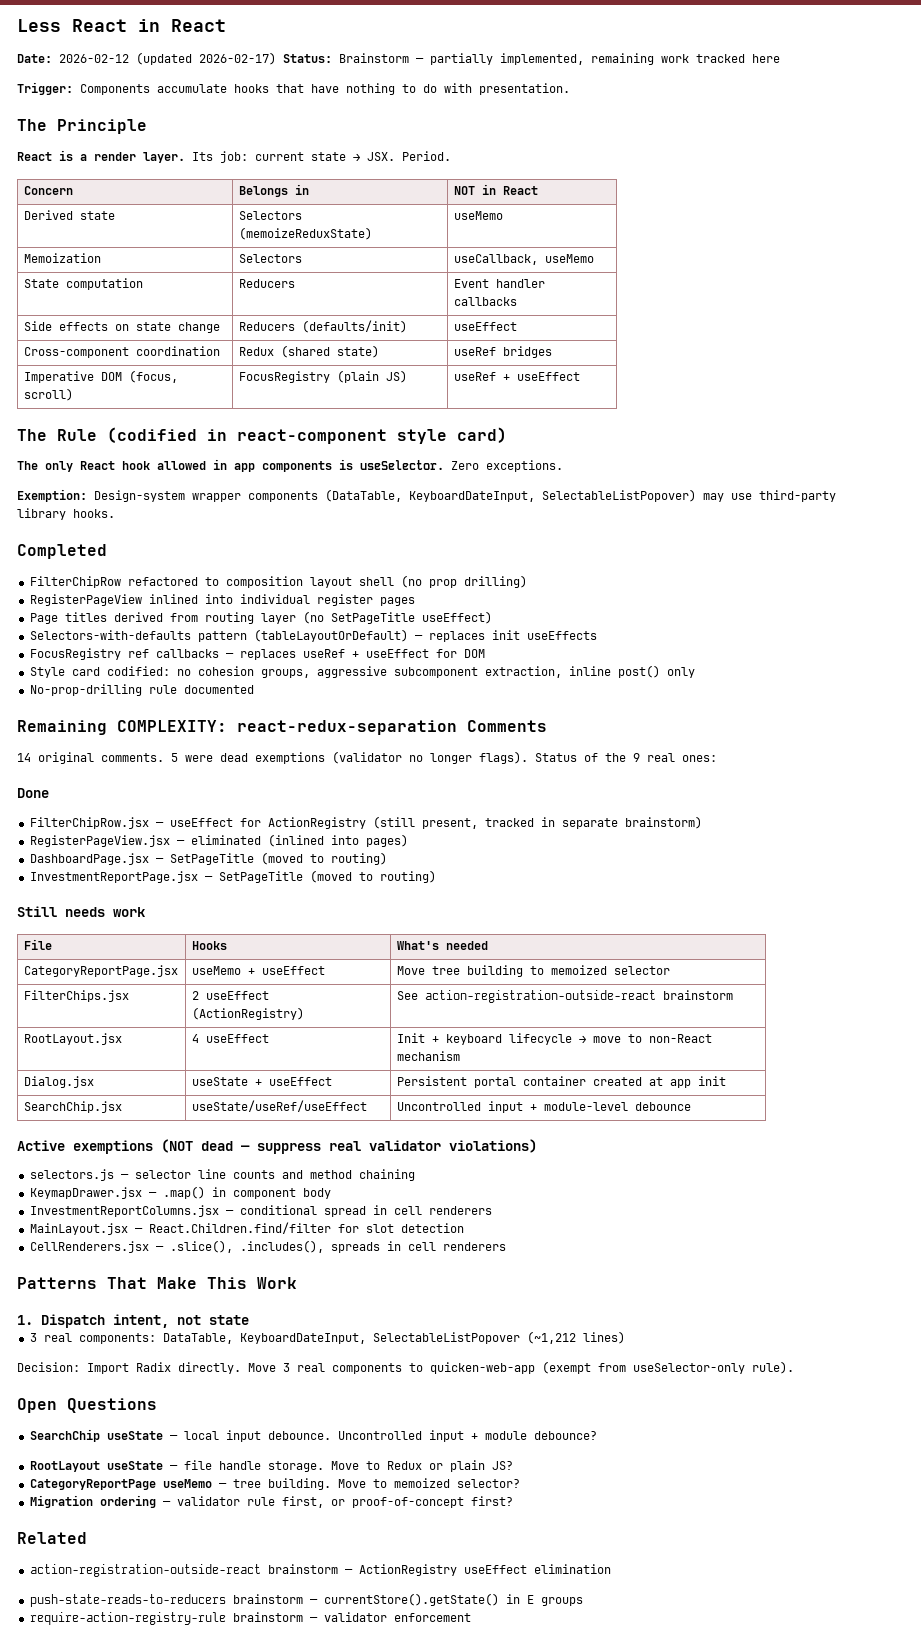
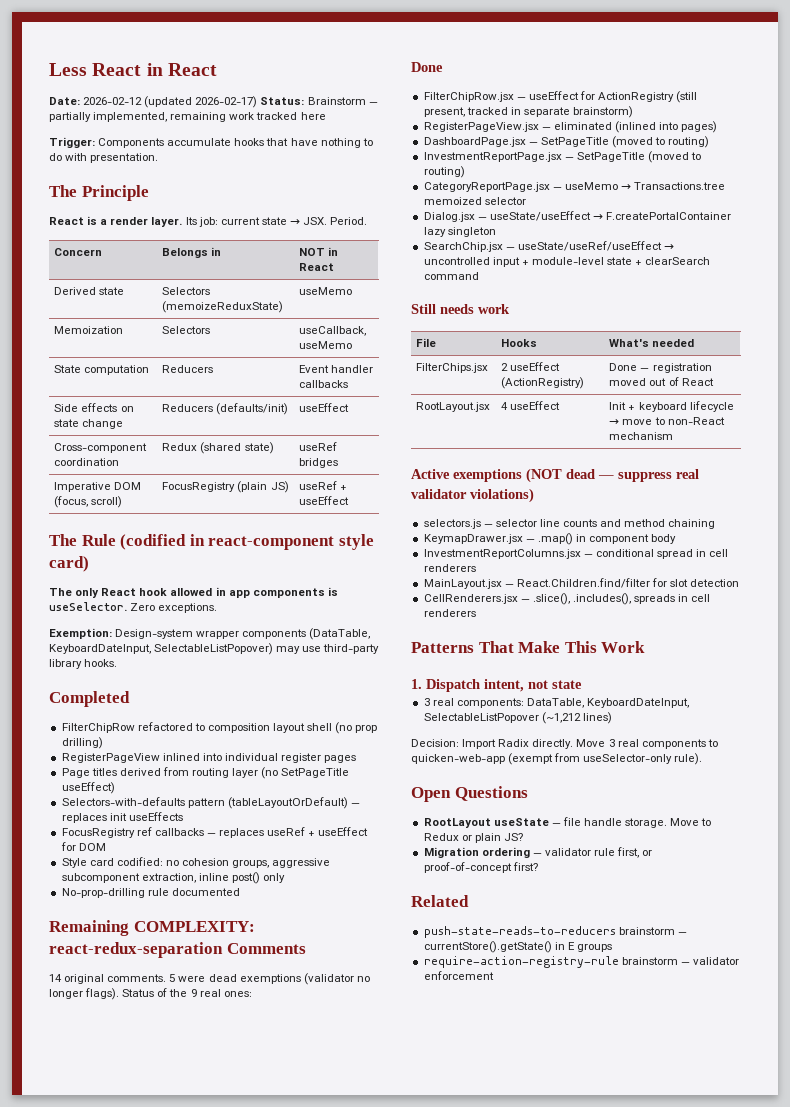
+ CategoryReportPage.jsx — useMemo → Transactions.tree memoized selector
+ Dialog.jsx — useState/useEffect → F.createPortalContainer lazy singleton
+ SearchChip.jsx — useState/useRef/useEffect → uncontrolled input + module-level state + clearSearch command
- CategoryReportPage.jsx | useMemo + useEffect | Move tree building to memoized selector
- FilterChips.jsx | 2 useEffect (ActionRegistry) | See action-registration-outside-react brainstorm
+ FilterChips.jsx | 2 useEffect (ActionRegistry) | Done — registration moved out of React
- Dialog.jsx | useState + useEffect | Persistent portal container created at app init
- SearchChip.jsx | useState/useRef/useEffect | Uncontrolled input + module-level debounce
- SearchChip useState — local input debounce. Uncontrolled input + module debounce?
- CategoryReportPage useMemo — tree building. Move to memoized selector?
- action-registration-outside-react brainstorm — ActionRegistry useEffect elimination

